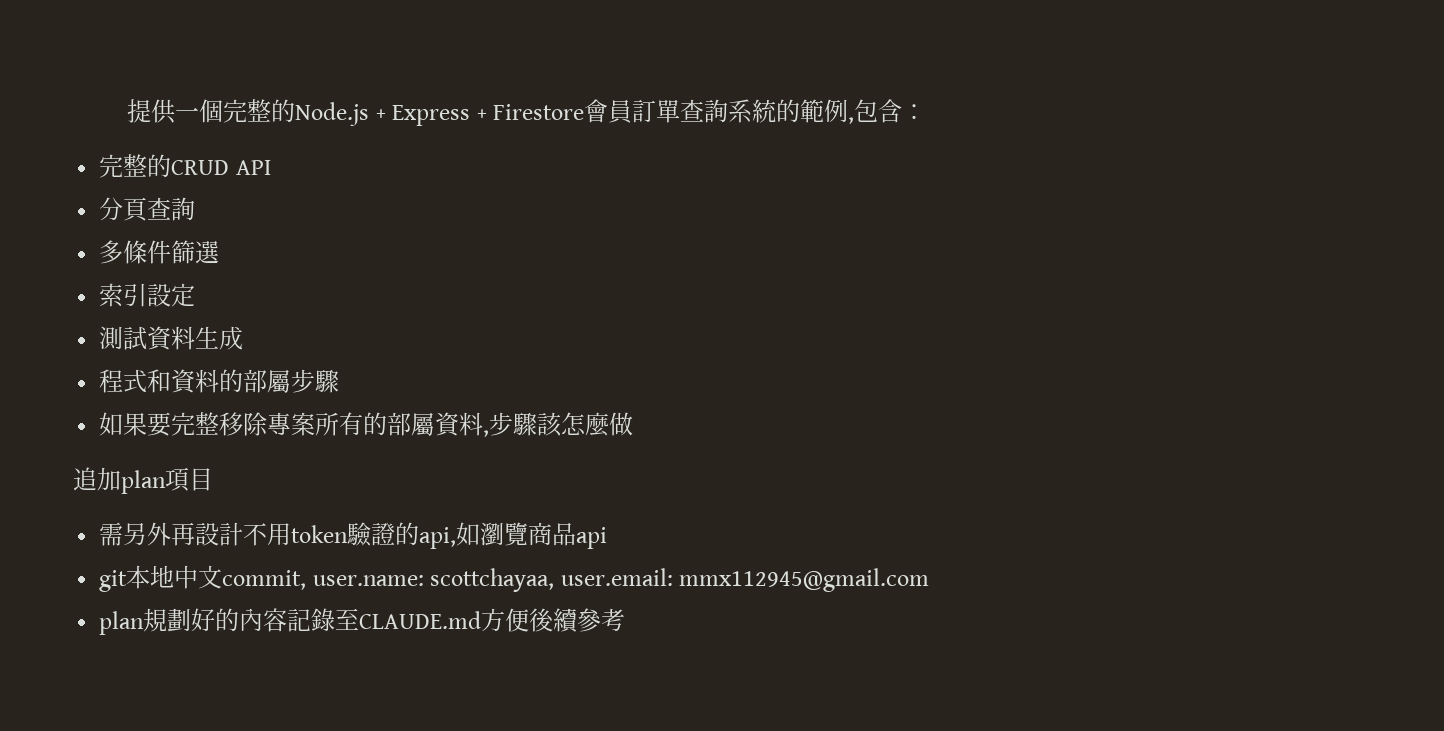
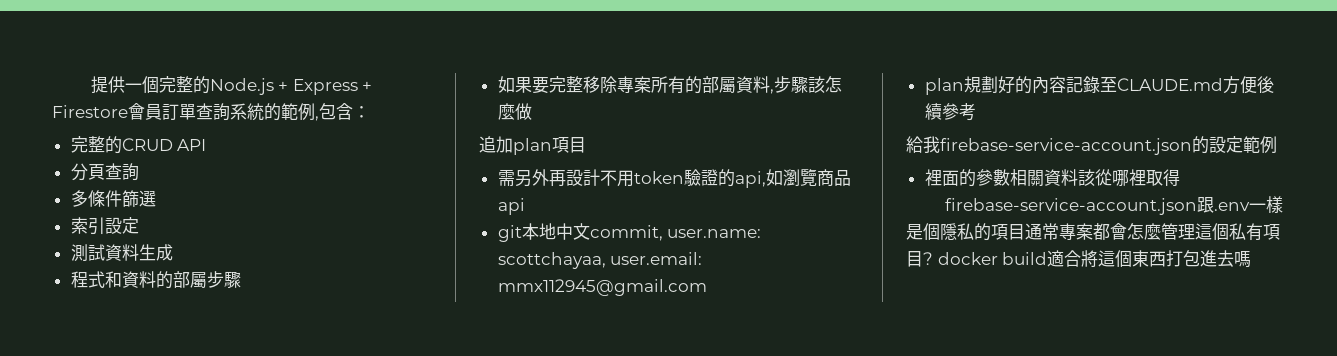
+ 給我firebase-service-account.json的設定範例
+ 裡面的參數相關資料該從哪裡取得
+ firebase-service-account.json跟.env一樣是個隱私的項目通常專案都會怎麼管理這個私有項目? docker build適合將這個東西打包進去嗎

